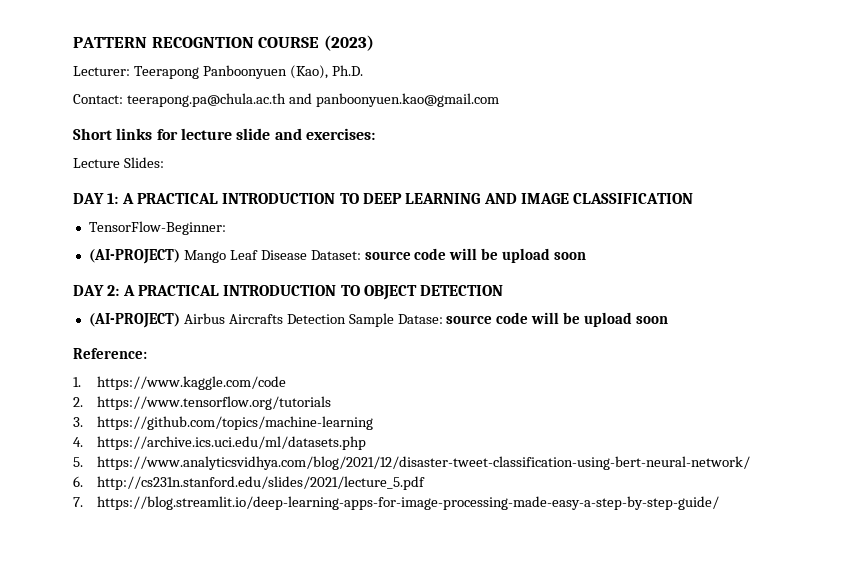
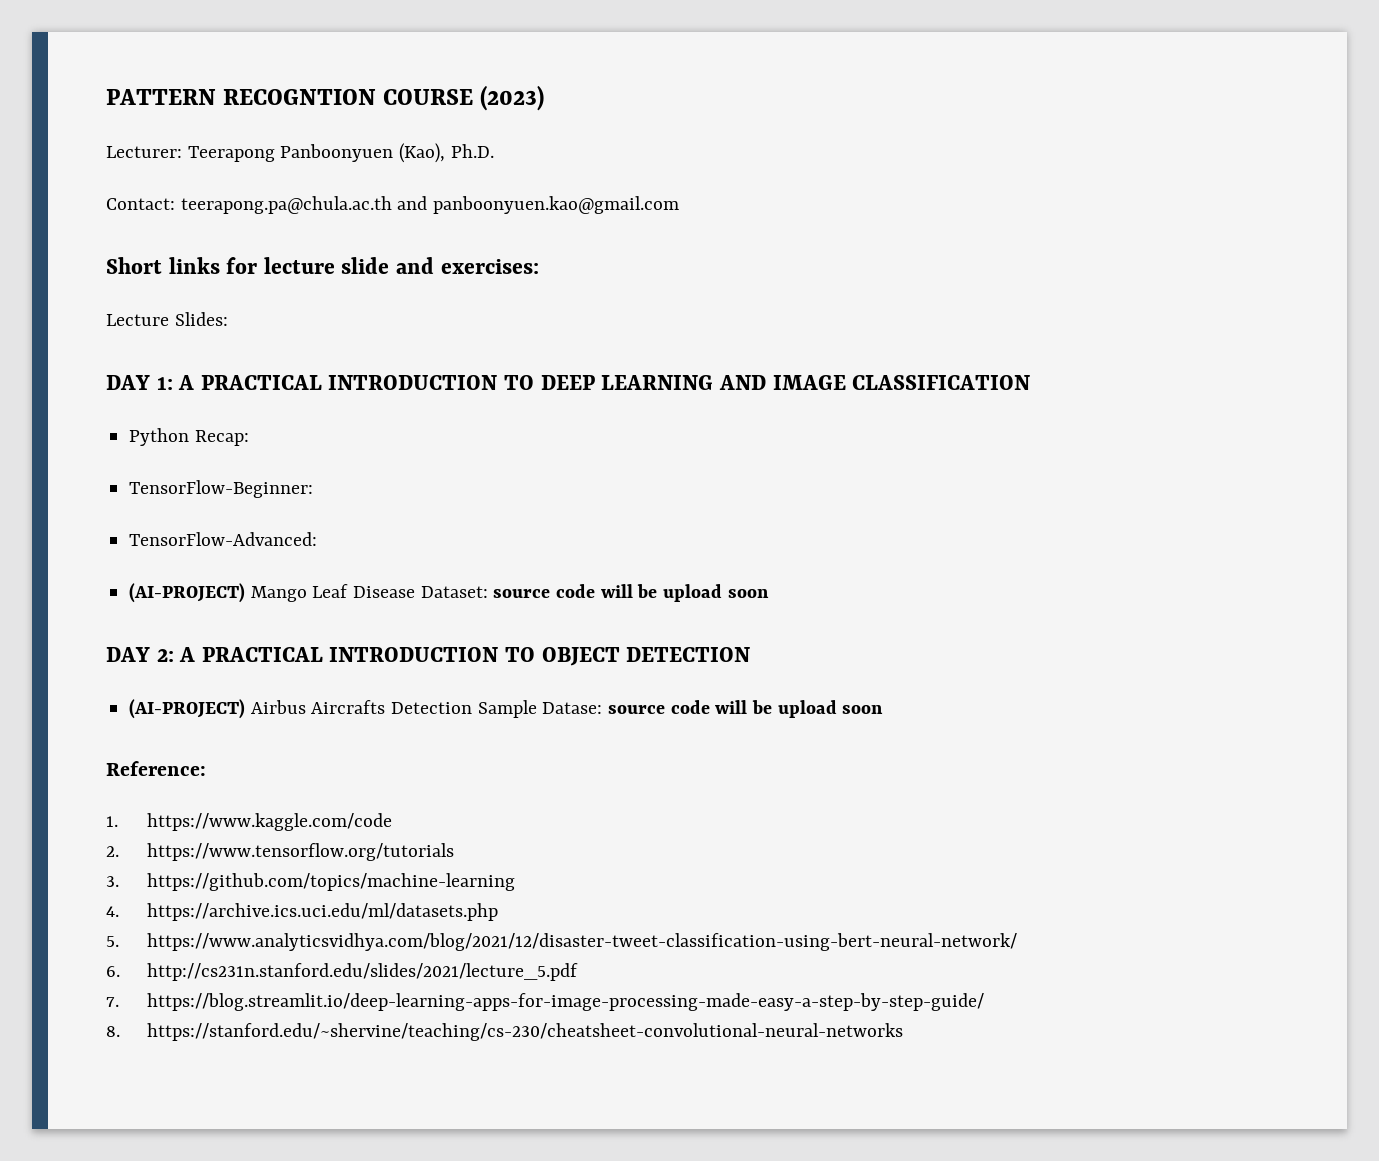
+ Python Recap:
+ TensorFlow-Advanced:
+ 8. https://stanford.edu/~shervine/teaching/cs-230/cheatsheet-convolutional-neural-networks

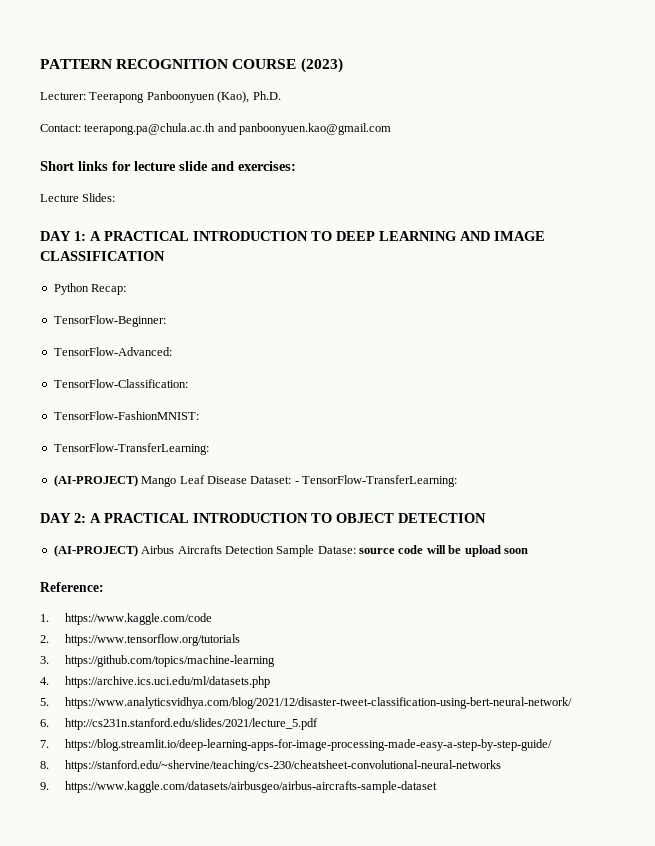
- PATTERN RECOGNTION COURSE (2023)
+ PATTERN RECOGNITION COURSE (2023)
+ TensorFlow-Classification:
+ TensorFlow-FashionMNIST:
+ TensorFlow-TransferLearning:
- (AI-PROJECT) Mango Leaf Disease Dataset: source code will be upload soon
+ (AI-PROJECT) Mango Leaf Disease Dataset: - TensorFlow-TransferLearning:
+ 9. https://www.kaggle.com/datasets/airbusgeo/airbus-aircrafts-sample-dataset

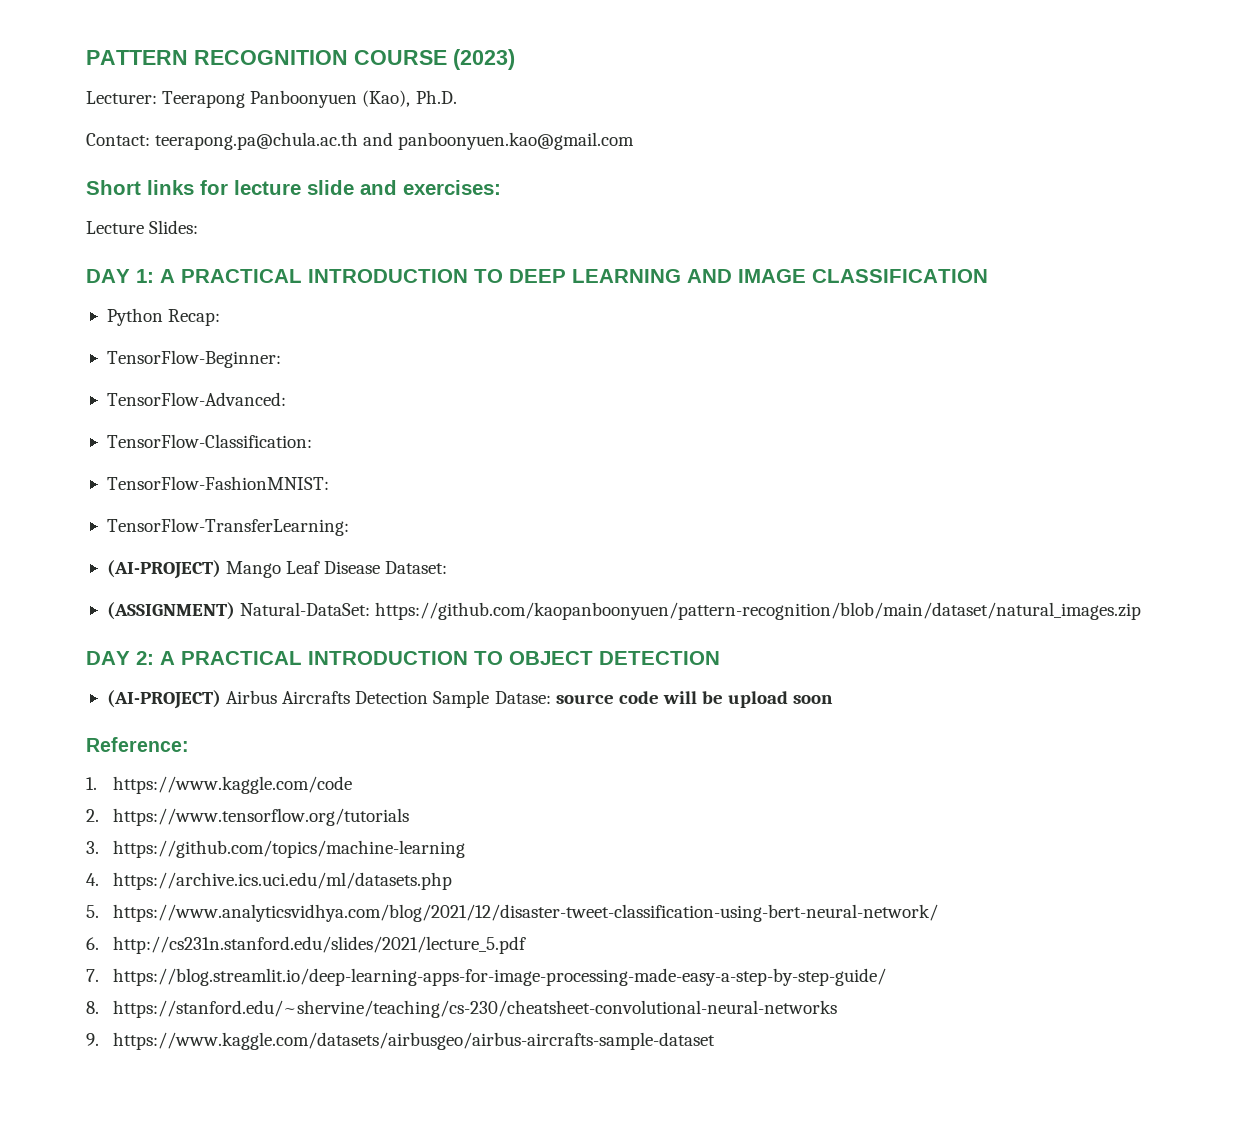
- (AI-PROJECT) Mango Leaf Disease Dataset: - TensorFlow-TransferLearning:
+ (AI-PROJECT) Mango Leaf Disease Dataset:
+ (ASSIGNMENT) Natural-DataSet: https://github.com/kaopanboonyuen/pattern-recognition/blob/main/dataset/natural_images.zip

